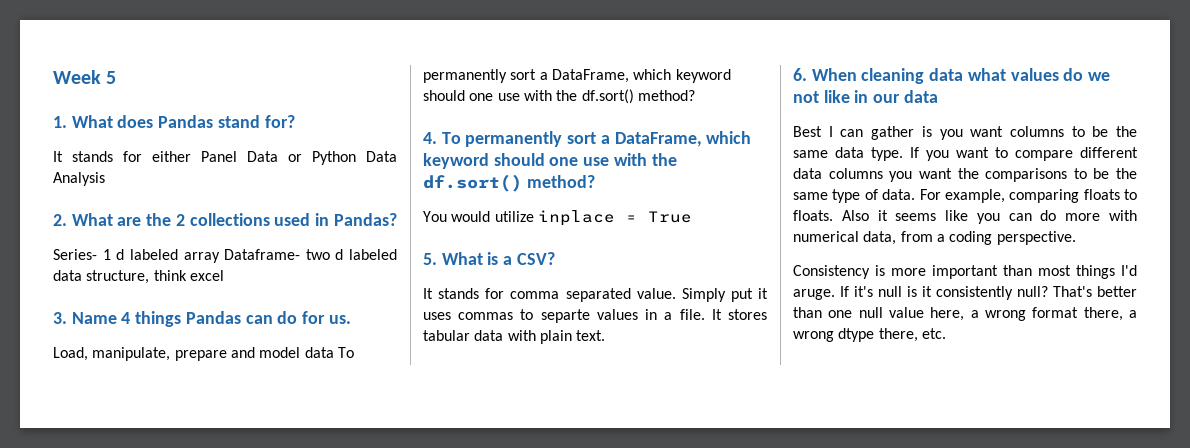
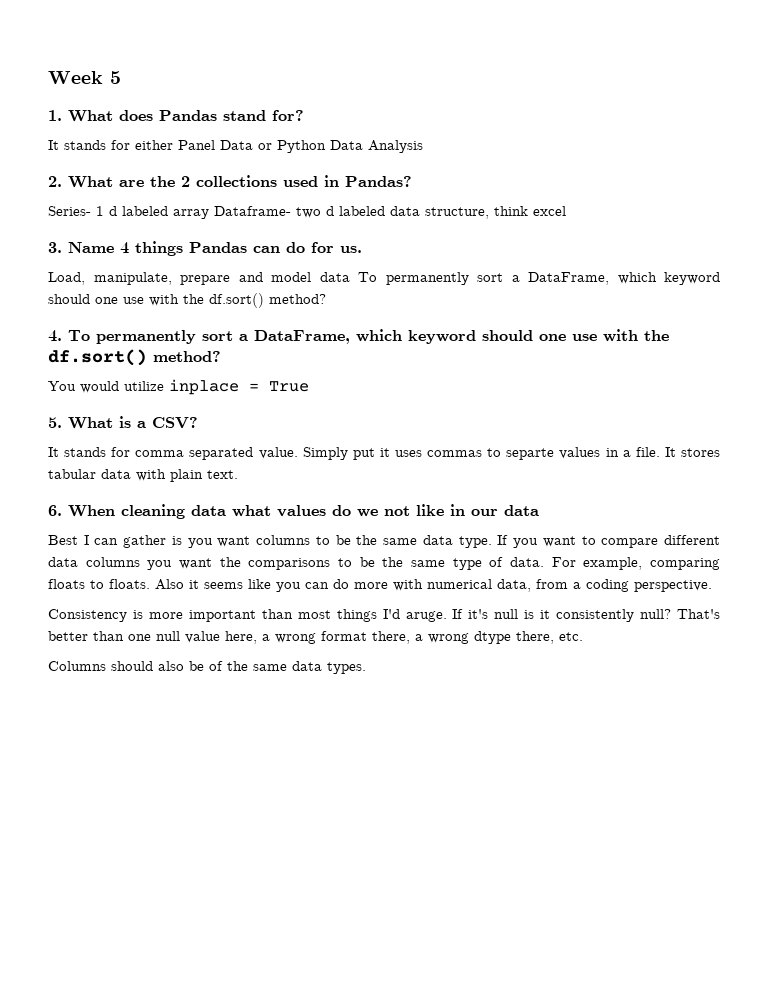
+ Columns should also be of the same data types.

